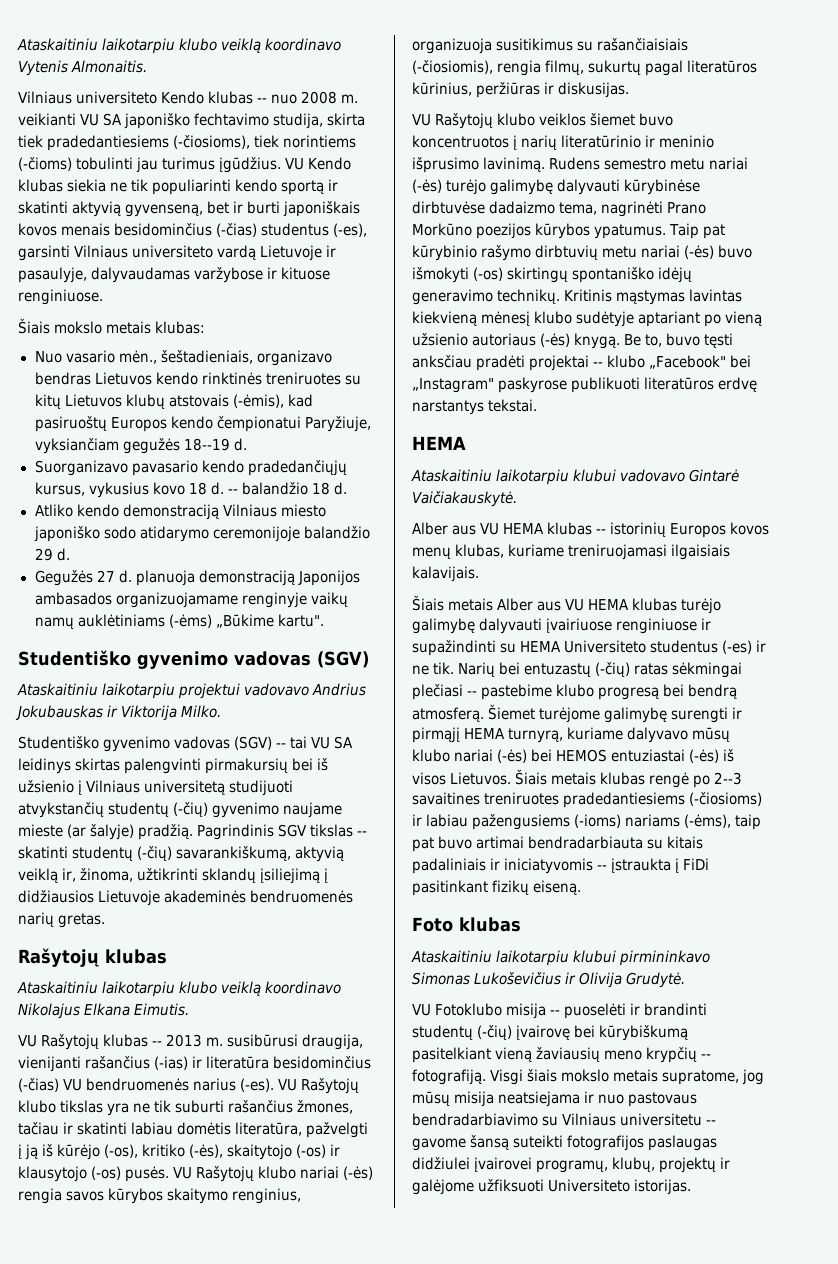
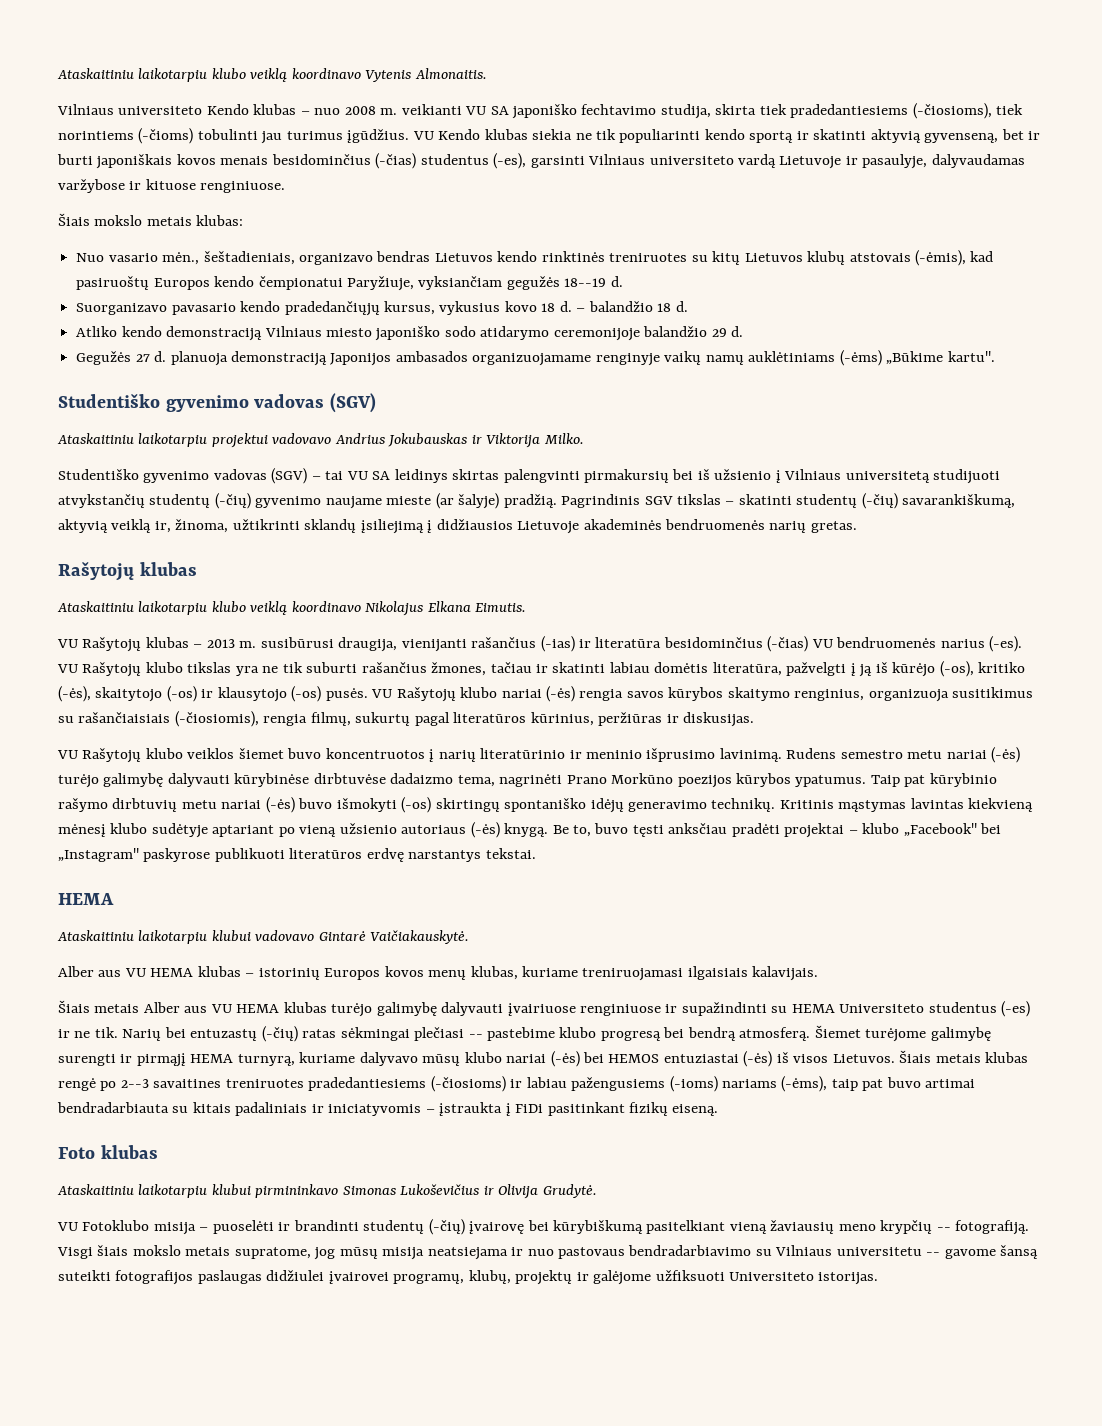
- Vilniaus universiteto Kendo klubas -- nuo 2008 m. veikianti VU SA japoniško fechtavimo studija, skirta tiek pradedantiesiems (-čiosioms), tiek norintiems (-čioms) tobulinti jau turimus įgūdžius.
+ Vilniaus universiteto Kendo klubas – nuo 2008 m. veikianti VU SA japoniško fechtavimo studija, skirta tiek pradedantiesiems (-čiosioms), tiek norintiems (-čioms) tobulinti jau turimus įgūdžius.
- -- balandžio 18 d.
+ – balandžio 18 d.
- Studentiško gyvenimo vadovas (SGV) -- tai VU SA leidinys skirtas palengvinti pirmakursių bei iš užsienio į Vilniaus universitetą studijuoti atvykstančių studentų (-čių) gyvenimo naujame mieste (ar šalyje) pradžią.
+ Studentiško gyvenimo vadovas (SGV) – tai VU SA leidinys skirtas palengvinti pirmakursių bei iš užsienio į Vilniaus universitetą studijuoti atvykstančių studentų (-čių) gyvenimo naujame mieste (ar šalyje) pradžią.
- Pagrindinis SGV tikslas -- skatinti studentų (-čių) savarankiškumą, aktyvią veiklą ir, žinoma, užtikrinti sklandų įsiliejimą į didžiausios Lietuvoje akademinės bendruomenės narių gretas.
+ Pagrindinis SGV tikslas – skatinti studentų (-čių) savarankiškumą, aktyvią veiklą ir, žinoma, užtikrinti sklandų įsiliejimą į didžiausios Lietuvoje akademinės bendruomenės narių gretas.
- VU Rašytojų klubas -- 2013 m. susibūrusi draugija, vienijanti rašančius (-ias) ir literatūra besidominčius (-čias) VU bendruomenės narius (-es).
+ VU Rašytojų klubas – 2013 m. susibūrusi draugija, vienijanti rašančius (-ias) ir literatūra besidominčius (-čias) VU bendruomenės narius (-es).
- Be to, buvo tęsti anksčiau pradėti projektai -- klubo „Facebook" bei „Instagram" paskyrose publikuoti literatūros erdvę narstantys tekstai.
+ Be to, buvo tęsti anksčiau pradėti projektai – klubo „Facebook" bei „Instagram" paskyrose publikuoti literatūros erdvę narstantys tekstai.
- Alber aus VU HEMA klubas -- istorinių Europos kovos menų klubas, kuriame treniruojamasi ilgaisiais kalavijais.
+ Alber aus VU HEMA klubas – istorinių Europos kovos menų klubas, kuriame treniruojamasi ilgaisiais kalavijais.
- Šiais metais klubas rengė po 2--3 savaitines treniruotes pradedantiesiems (-čiosioms) ir labiau pažengusiems (-ioms) nariams (-ėms), taip pat buvo artimai bendradarbiauta su kitais padaliniais ir iniciatyvomis -- įstraukta į FiDi pasitinkant fizikų eiseną.
+ Šiais metais klubas rengė po 2--3 savaitines treniruotes pradedantiesiems (-čiosioms) ir labiau pažengusiems (-ioms) nariams (-ėms), taip pat buvo artimai bendradarbiauta su kitais padaliniais ir iniciatyvomis – įstraukta į FiDi pasitinkant fizikų eiseną.
- VU Fotoklubo misija -- puoselėti ir brandinti studentų (-čių) įvairovę bei kūrybiškumą pasitelkiant vieną žaviausių meno krypčių -- fotografiją.
+ VU Fotoklubo misija – puoselėti ir brandinti studentų (-čių) įvairovę bei kūrybiškumą pasitelkiant vieną žaviausių meno krypčių -- fotografiją.

